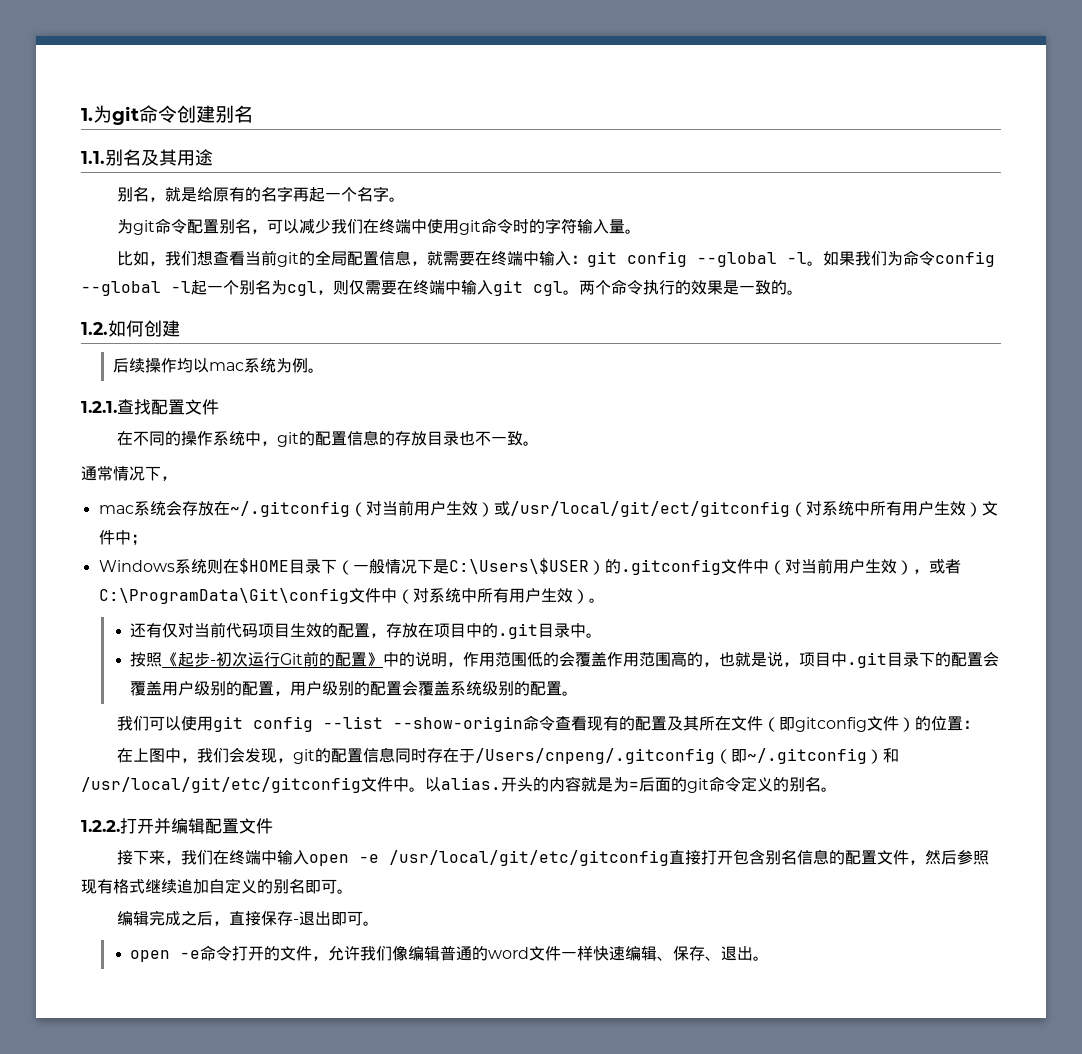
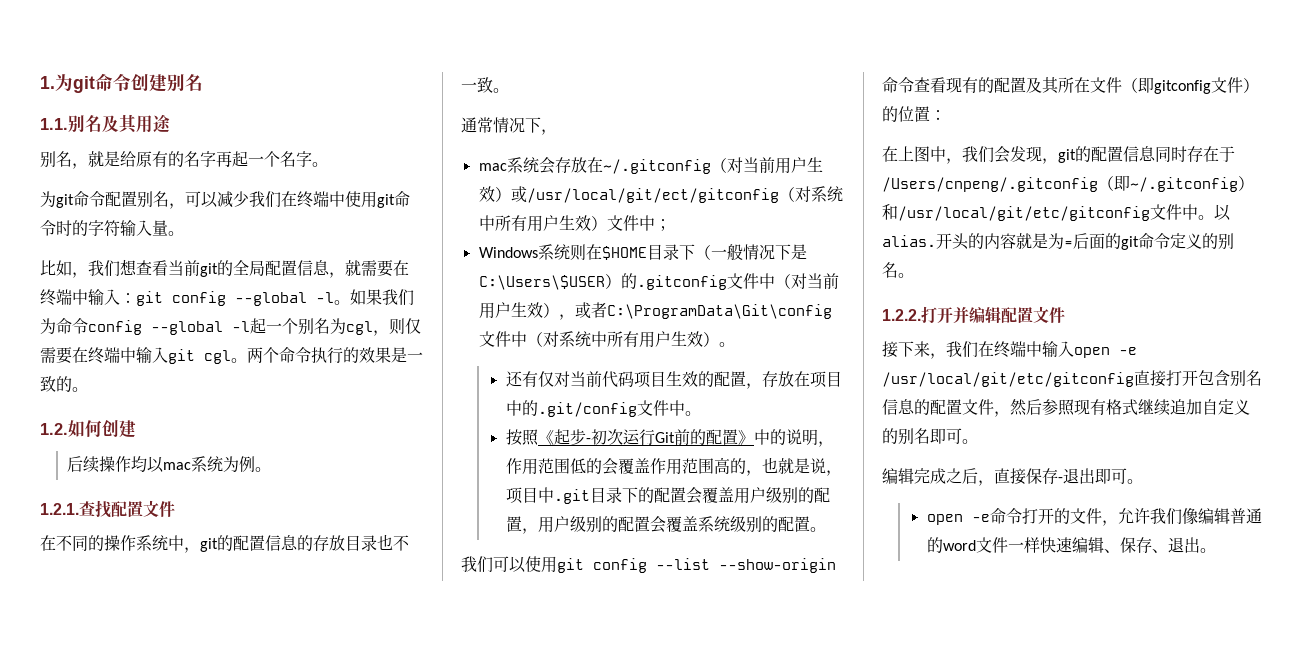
- 还有仅对当前代码项目生效的配置，存放在项目中的.git目录中。
+ 还有仅对当前代码项目生效的配置，存放在项目中的.git/config文件中。

